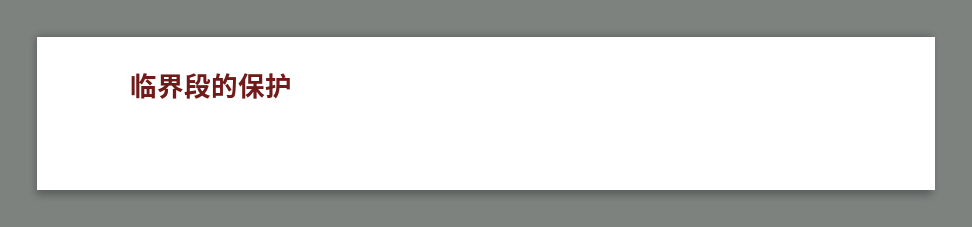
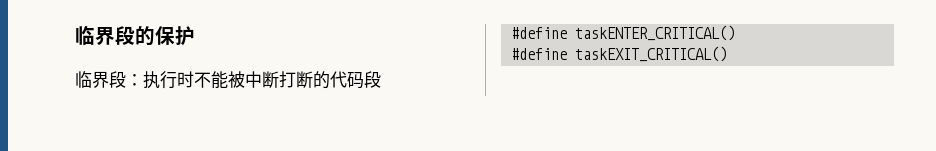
+ 临界段：执行时不能被中断打断的代码段
+ #define taskENTER_CRITICAL()
+ #define taskEXIT_CRITICAL()

